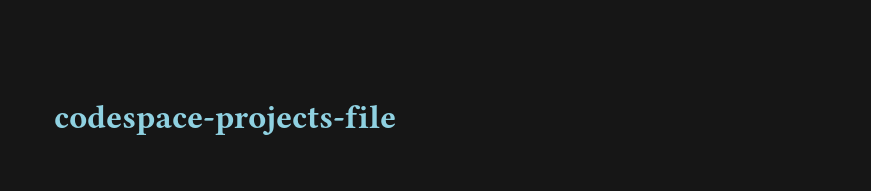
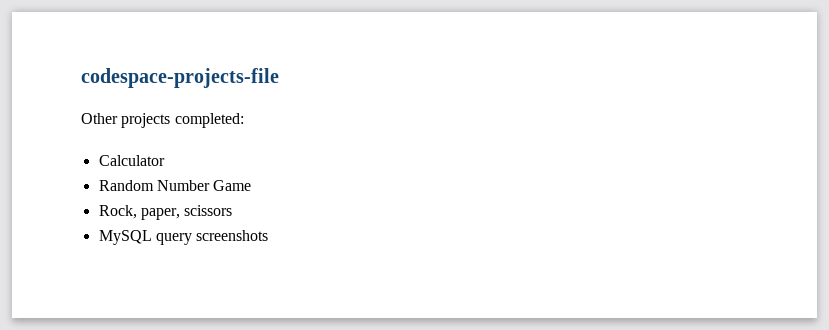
+ Other projects completed:
+ Calculator
+ Random Number Game
+ Rock, paper, scissors
+ MySQL query screenshots

